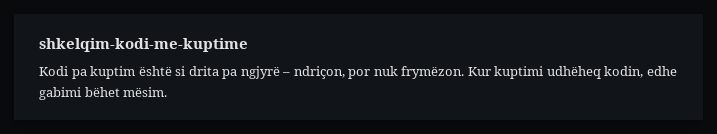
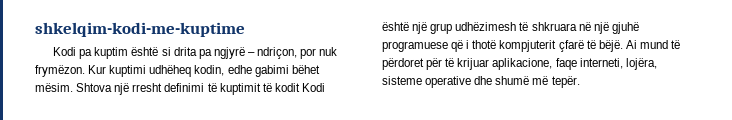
+ Shtova një rresht definimi të kuptimit të kodit Kodi është një grup udhëzimesh të shkruara në një gjuhë programuese që i thotë kompjuterit çfarë të bëjë. Ai mund të përdoret për të krijuar aplikacione, faqe interneti, lojëra, sisteme operative dhe shumë më tepër.

